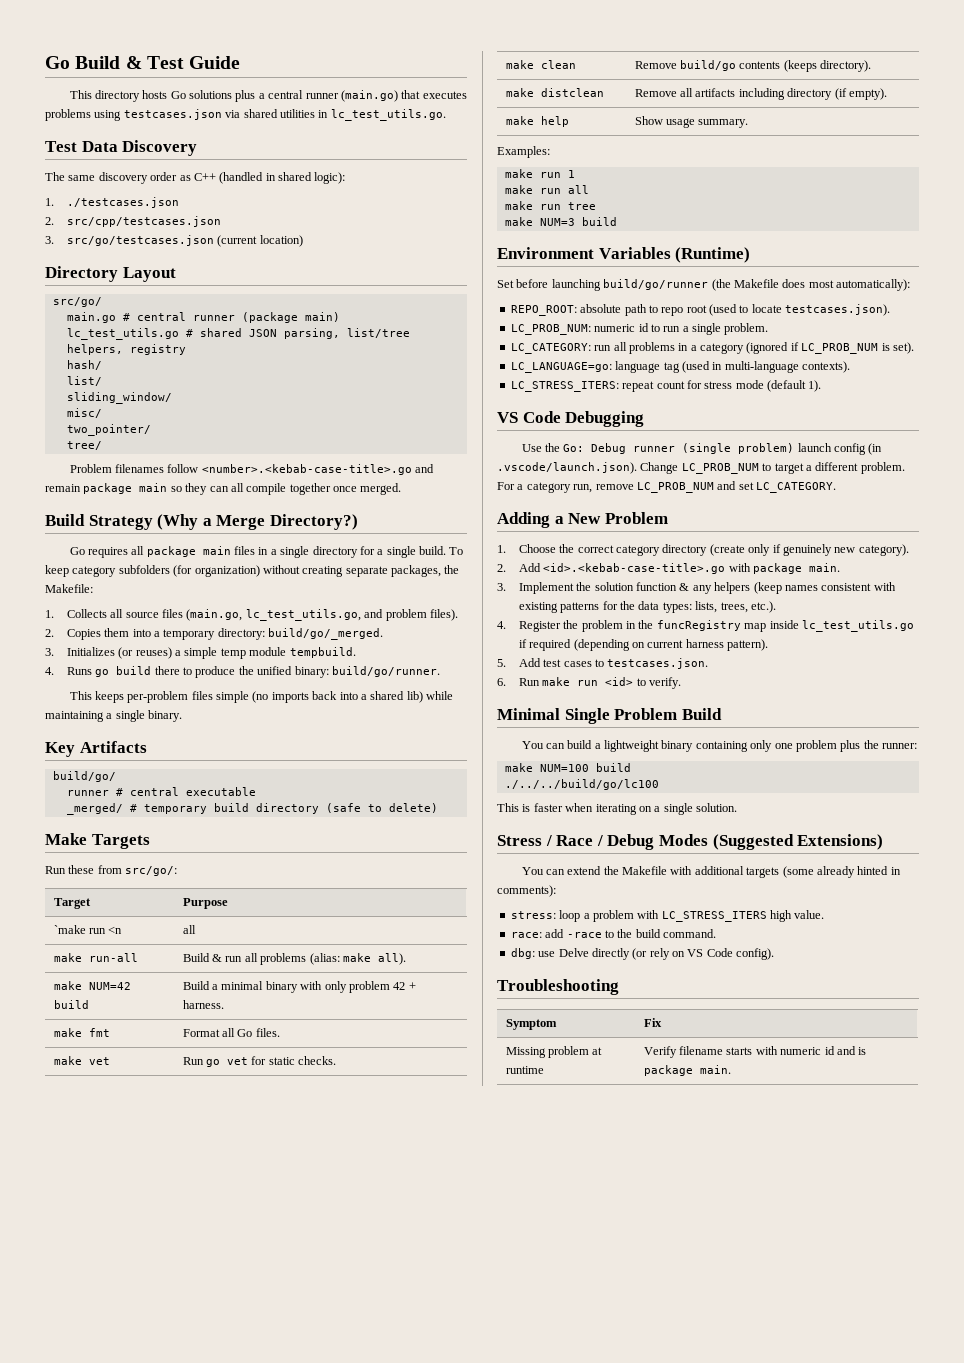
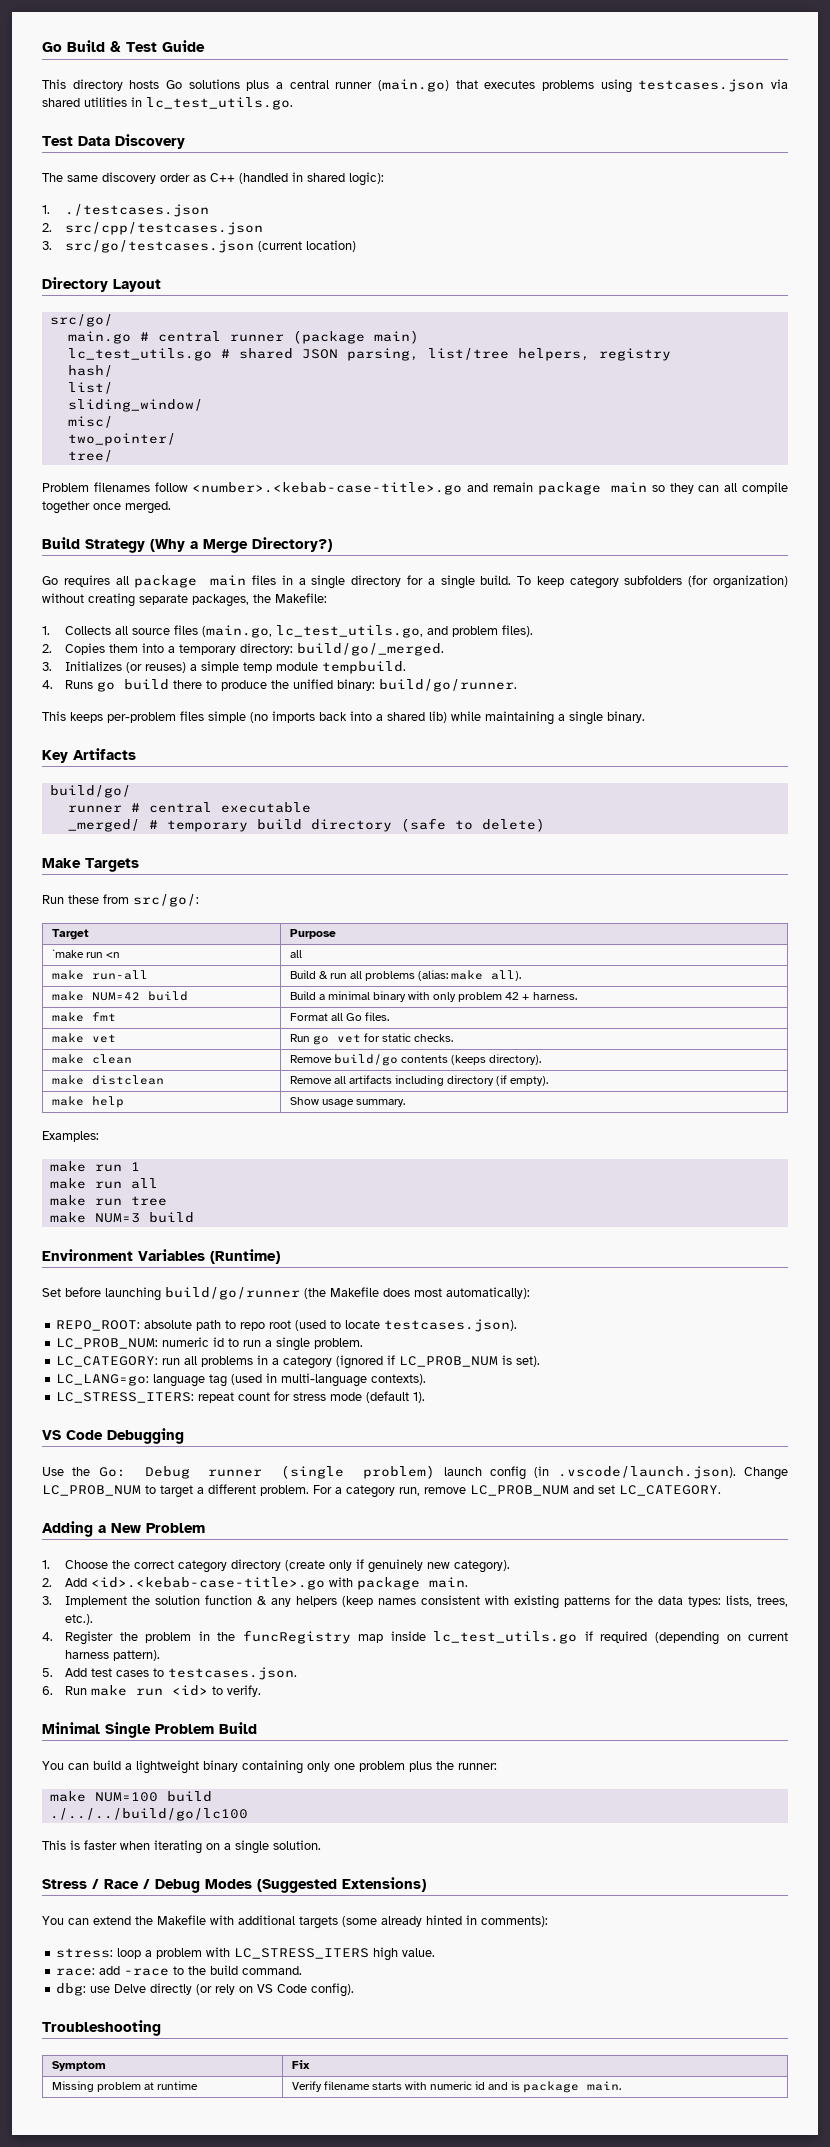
- LC_LANGUAGE=go: language tag (used in multi-language contexts).
+ LC_LANG=go: language tag (used in multi-language contexts).

